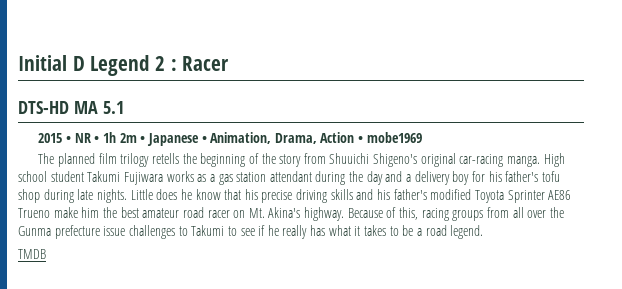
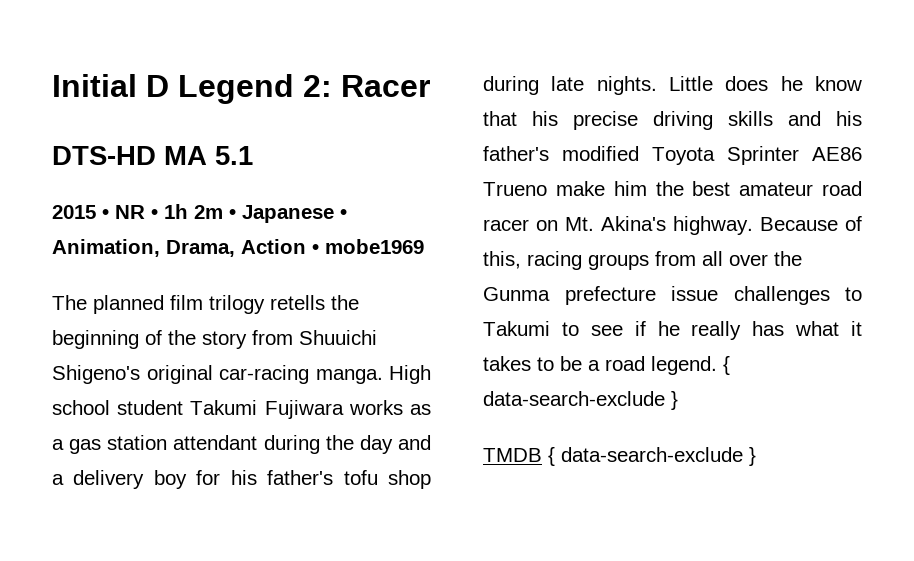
- Initial D Legend 2 : Racer
+ Initial D Legend 2: Racer
- Because of this, racing groups from all over the Gunma prefecture issue challenges to Takumi to see if he really has what it takes to be a road legend.
- TMDB
+ Because of this, racing groups from all over the Gunma prefecture issue challenges to Takumi to see if he really has what it takes to be a road legend. { data-search-exclude }
+ TMDB { data-search-exclude }

